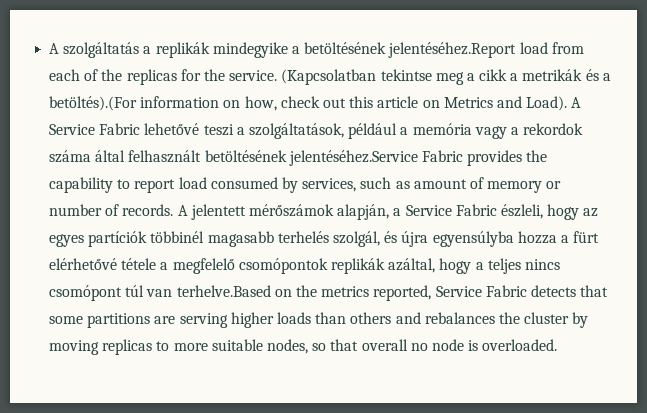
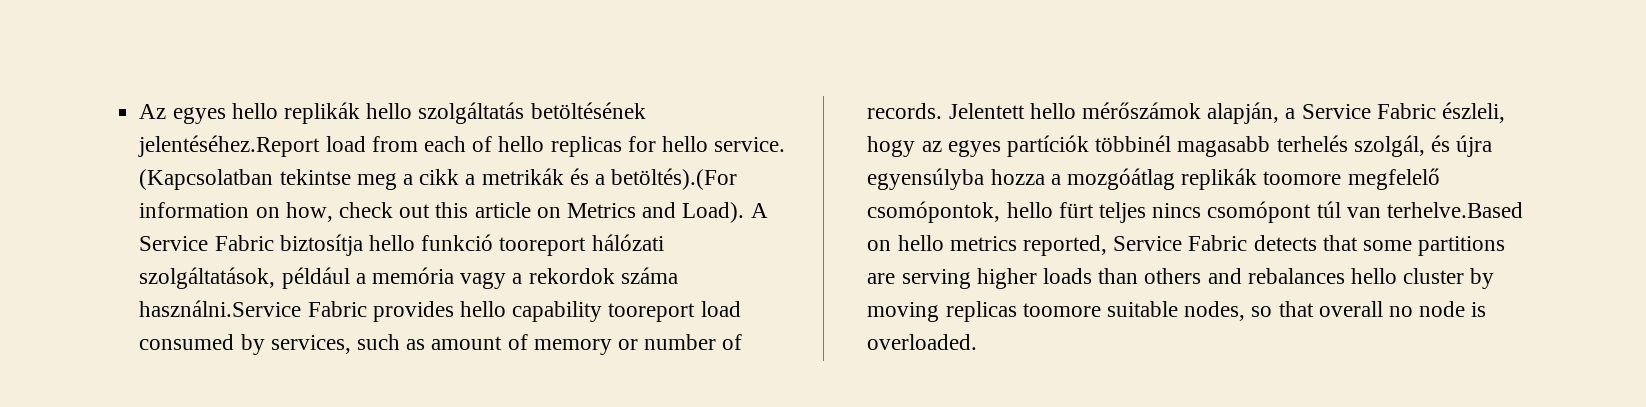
- A szolgáltatás a replikák mindegyike a betöltésének jelentéséhez.Report load from each of the replicas for the service.
+ Az egyes hello replikák hello szolgáltatás betöltésének jelentéséhez.Report load from each of hello replicas for hello service.
- A Service Fabric lehetővé teszi a szolgáltatások, például a memória vagy a rekordok száma által felhasznált betöltésének jelentéséhez.Service Fabric provides the capability to report load consumed by services, such as amount of memory or number of records.
+ A Service Fabric biztosítja hello funkció tooreport hálózati szolgáltatások, például a memória vagy a rekordok száma használni.Service Fabric provides hello capability tooreport load consumed by services, such as amount of memory or number of records.
- A jelentett mérőszámok alapján, a Service Fabric észleli, hogy az egyes partíciók többinél magasabb terhelés szolgál, és újra egyensúlyba hozza a fürt elérhetővé tétele a megfelelő csomópontok replikák azáltal, hogy a teljes nincs csomópont túl van terhelve.Based on the metrics reported, Service Fabric detects that some partitions are serving higher loads than others and rebalances the cluster by moving replicas to more suitable nodes, so that overall no node is overloaded.
+ Jelentett hello mérőszámok alapján, a Service Fabric észleli, hogy az egyes partíciók többinél magasabb terhelés szolgál, és újra egyensúlyba hozza a mozgóátlag replikák toomore megfelelő csomópontok, hello fürt teljes nincs csomópont túl van terhelve.Based on hello metrics reported, Service Fabric detects that some partitions are serving higher loads than others and rebalances hello cluster by moving replicas toomore suitable nodes, so that overall no node is overloaded.

